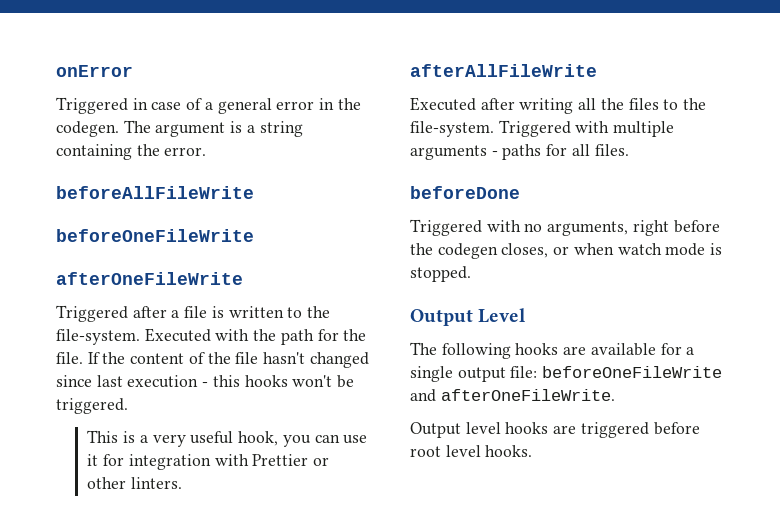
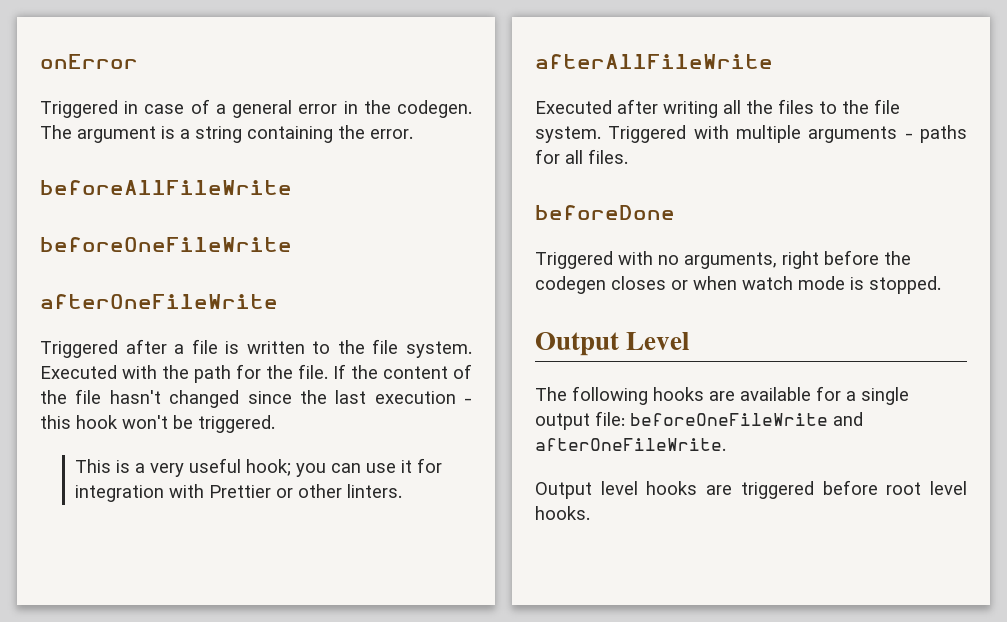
- Triggered after a file is written to the file-system.
+ Triggered after a file is written to the file system.
- If the content of the file hasn't changed since last execution - this hooks won't be triggered.
+ If the content of the file hasn't changed since the last execution - this hook won't be triggered.
- This is a very useful hook, you can use it for integration with Prettier or other linters.
+ This is a very useful hook; you can use it for integration with Prettier or other linters.
- Executed after writing all the files to the file-system.
+ Executed after writing all the files to the file system.
- Triggered with no arguments, right before the codegen closes, or when watch mode is stopped.
+ Triggered with no arguments, right before the codegen closes or when watch mode is stopped.

